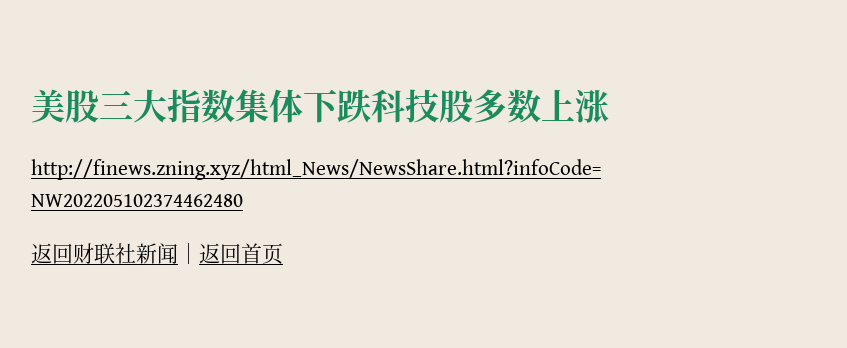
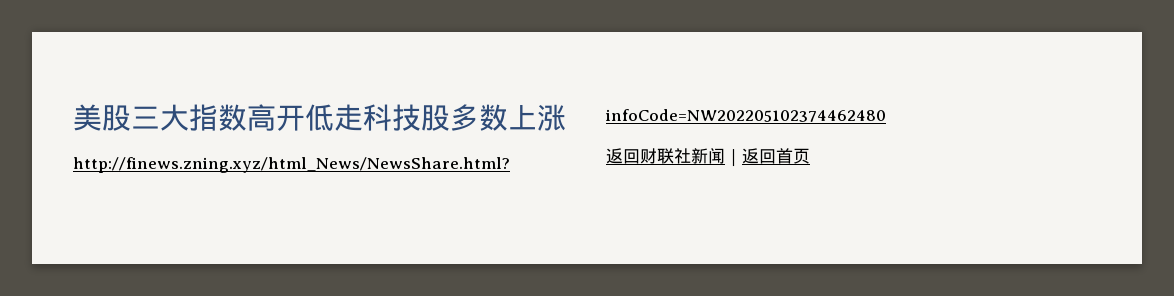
- 美股三大指数集体下跌科技股多数上涨
+ 美股三大指数高开低走科技股多数上涨

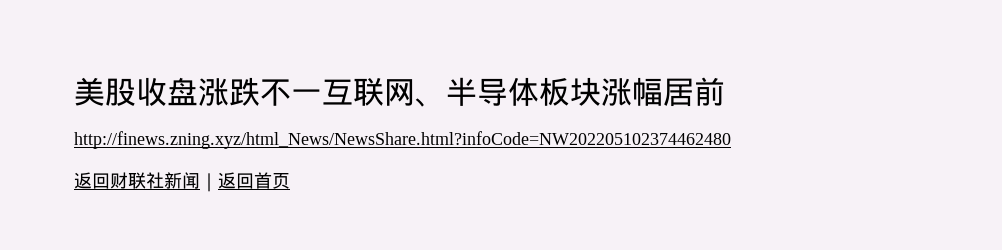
- 美股三大指数高开低走科技股多数上涨
+ 美股收盘涨跌不一互联网、半导体板块涨幅居前

